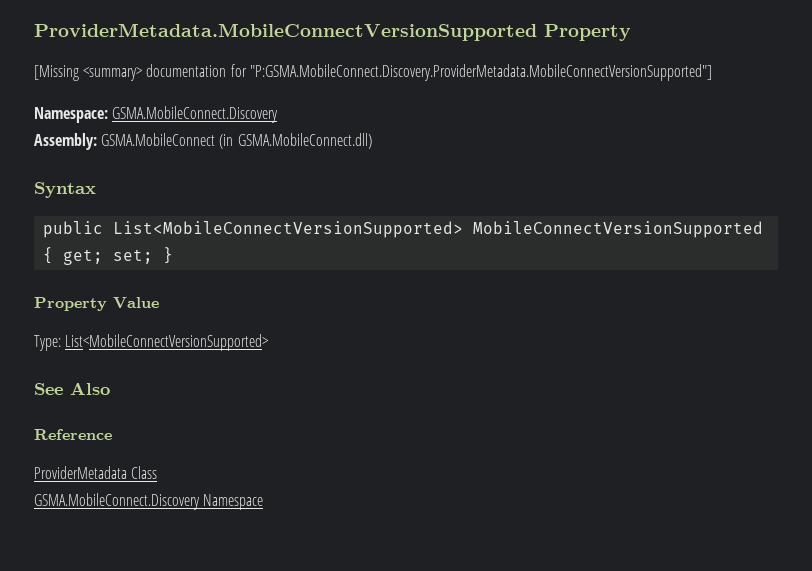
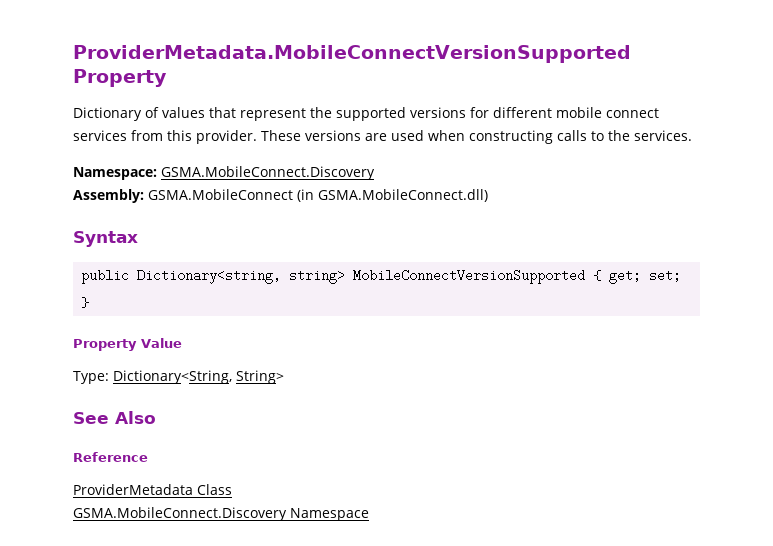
- [Missing <summary> documentation for "P:GSMA.MobileConnect.Discovery.ProviderMetadata.MobileConnectVersionSupported"]
+ Dictionary of values that represent the supported versions for different mobile connect services from this provider. These versions are used when constructing calls to the services.
- public List<MobileConnectVersionSupported> MobileConnectVersionSupported { get; set; }
+ public Dictionary<string, string> MobileConnectVersionSupported { get; set; }
- Type: List<MobileConnectVersionSupported>
+ Type: Dictionary<String, String>

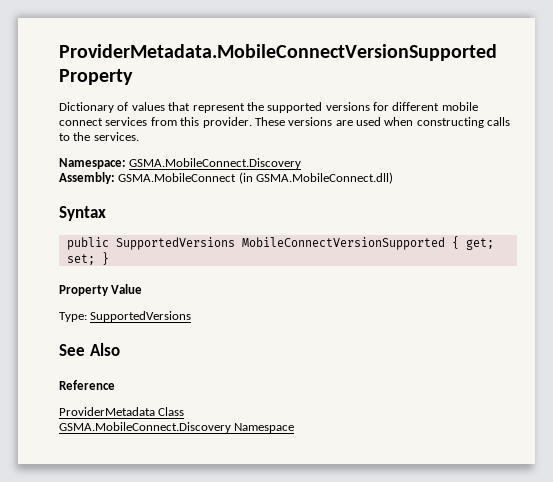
- public Dictionary<string, string> MobileConnectVersionSupported { get; set; }
+ public SupportedVersions MobileConnectVersionSupported { get; set; }
- Type: Dictionary<String, String>
+ Type: SupportedVersions

